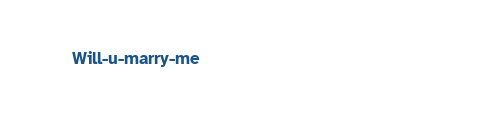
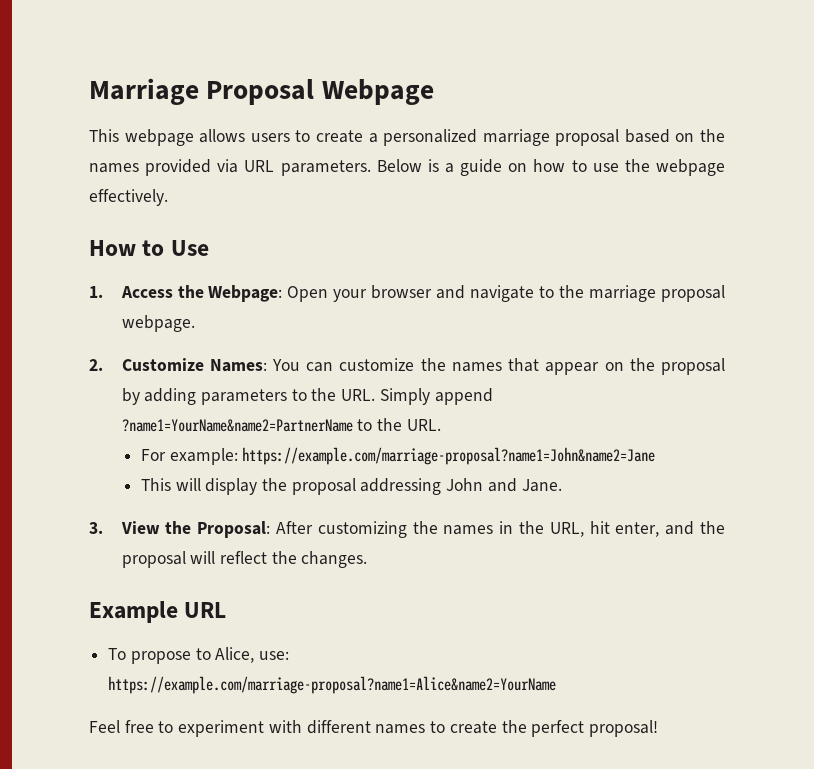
- Will-u-marry-me
+ Marriage Proposal Webpage
+ This webpage allows users to create a personalized marriage proposal based on the names provided via URL parameters. Below is a guide on how to use the webpage effectively.
+ How to Use
+ 1. Access the Webpage: Open your browser and navigate to the marriage proposal webpage.
+ 2. Customize Names: You can customize the names that appear on the proposal by adding parameters to the URL. Simply append ?name1=YourName&name2=PartnerName to the URL.
+ For example: https://example.com/marriage-proposal?name1=John&name2=Jane
+ This will display the proposal addressing John and Jane.
+ 3. View the Proposal: After customizing the names in the URL, hit enter, and the proposal will reflect the changes.
+ Example URL
+ To propose to Alice, use: https://example.com/marriage-proposal?name1=Alice&name2=YourName
+ Feel free to experiment with different names to create the perfect proposal!

